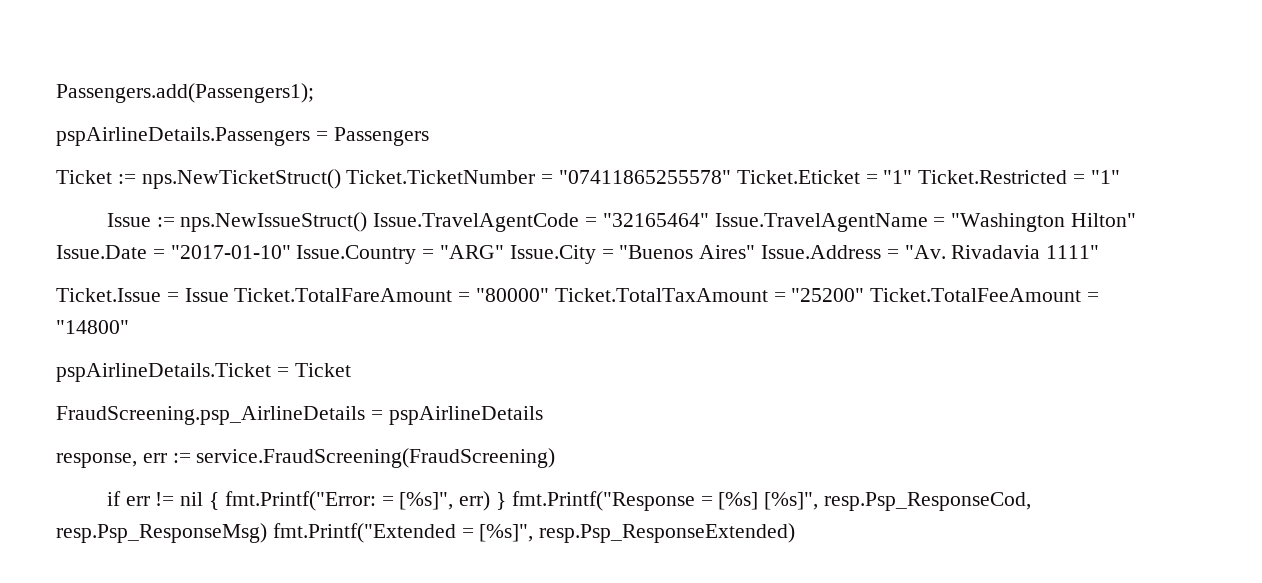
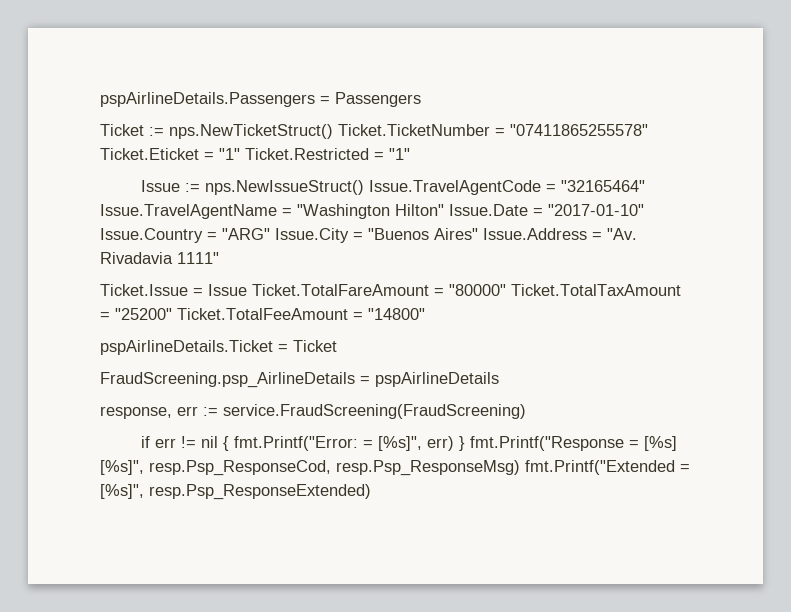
- Passengers.add(Passengers1);

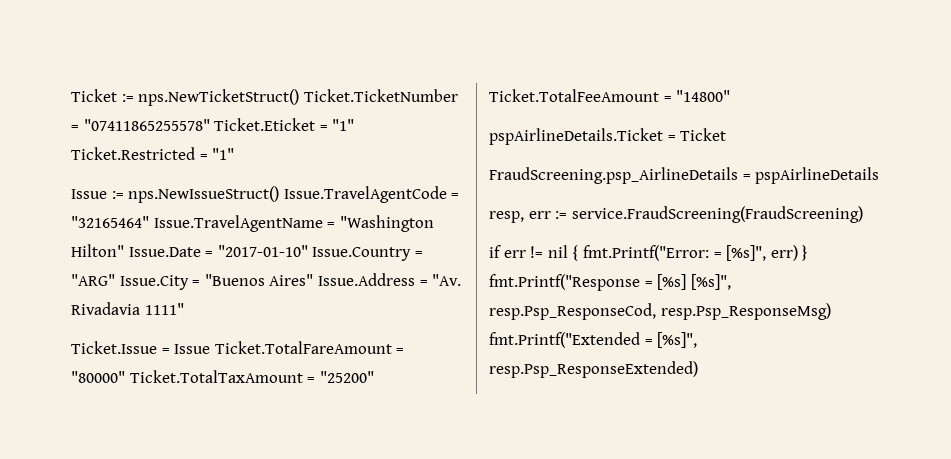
- pspAirlineDetails.Passengers = Passengers
- response, err := service.FraudScreening(FraudScreening)
+ resp, err := service.FraudScreening(FraudScreening)

